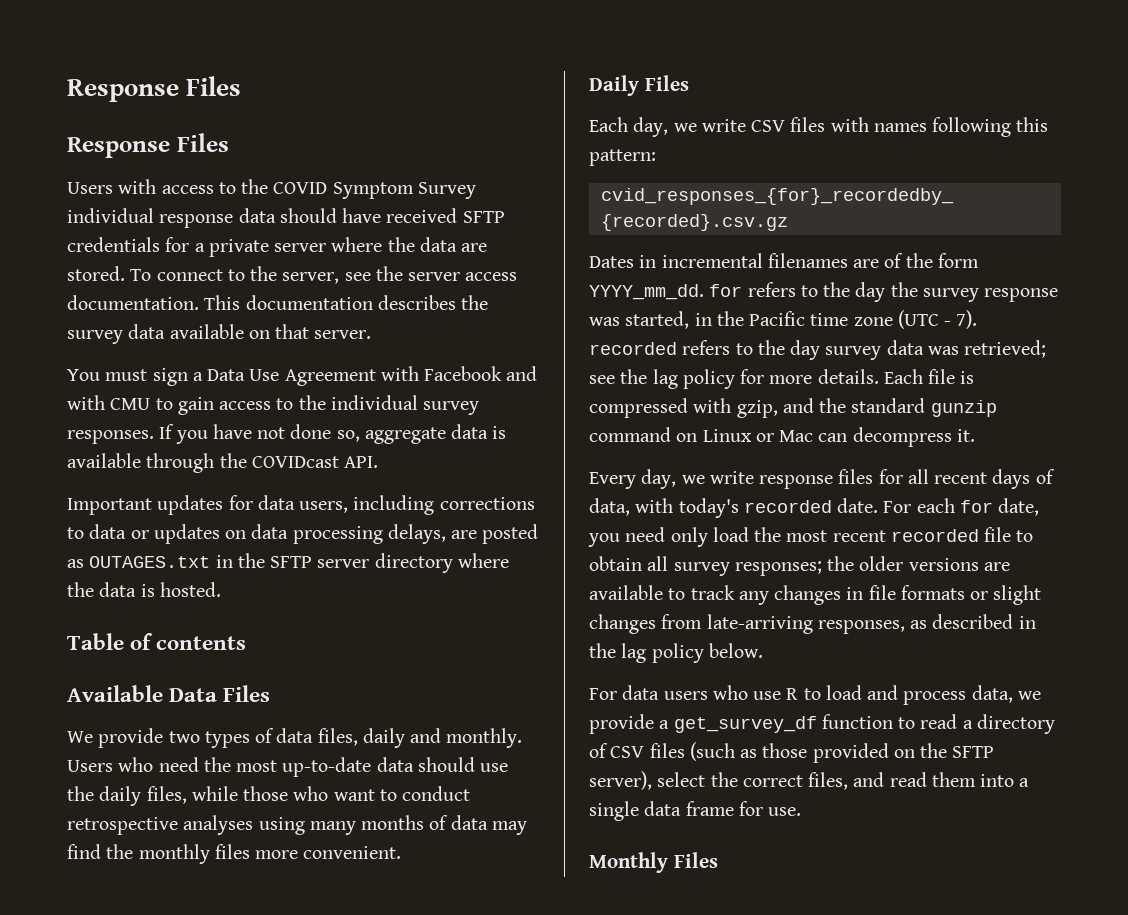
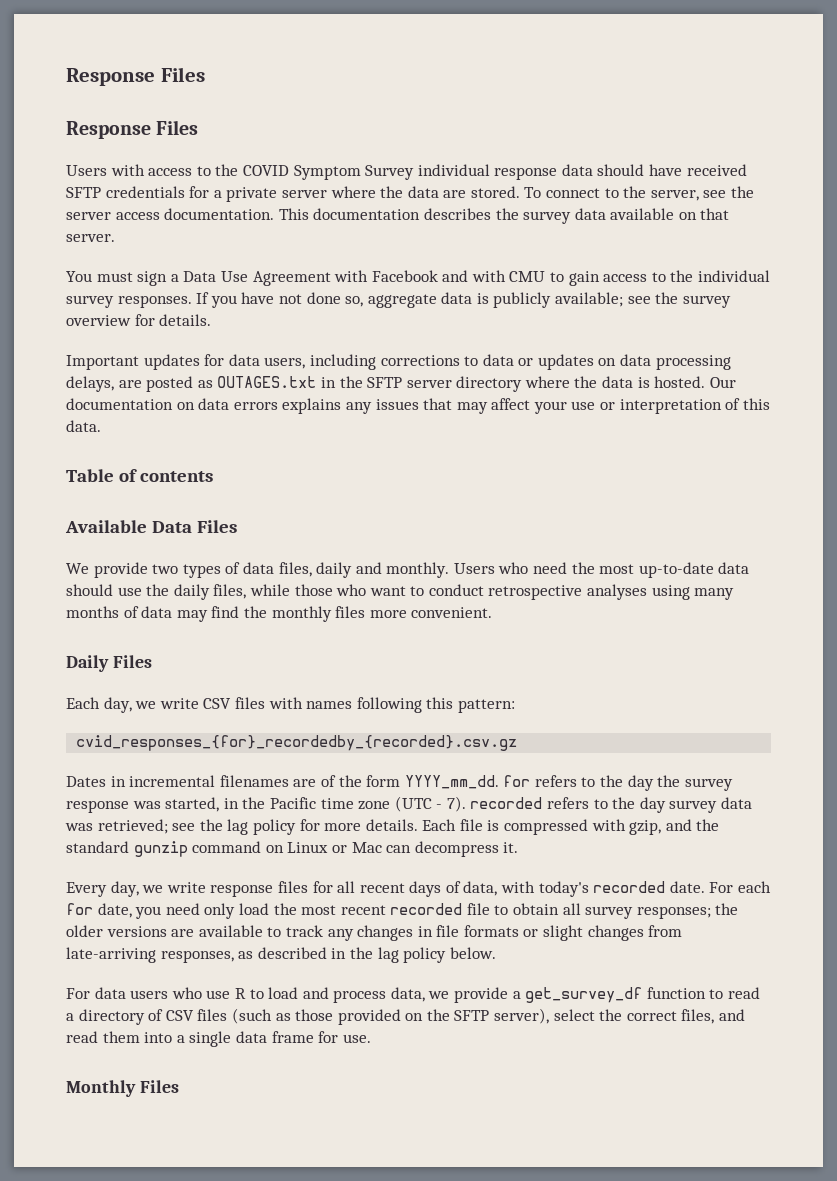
- If you have not done so, aggregate data is available through the COVIDcast API.
+ If you have not done so, aggregate data is publicly available; see the survey overview for details.
+ Our documentation on data errors explains any issues that may affect your use or interpretation of this data.

